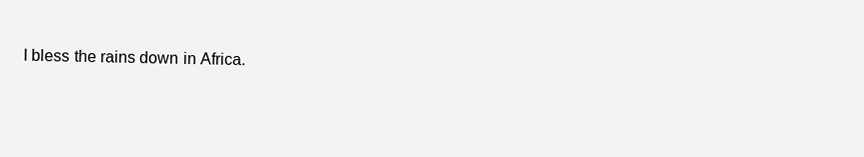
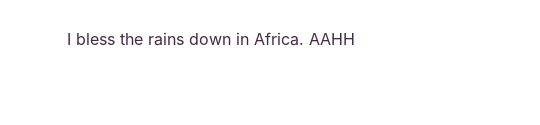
+ AAHH

